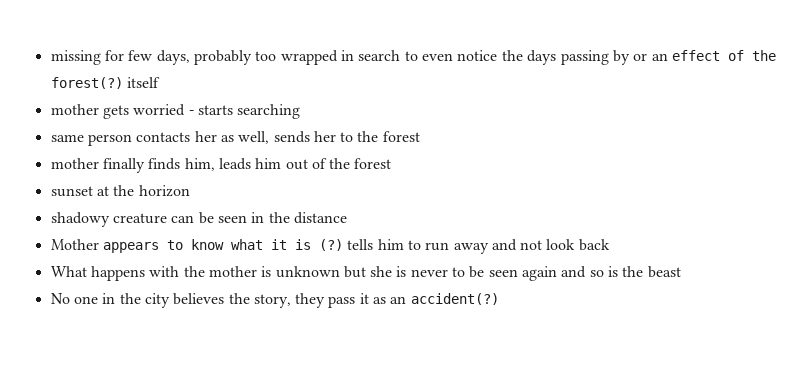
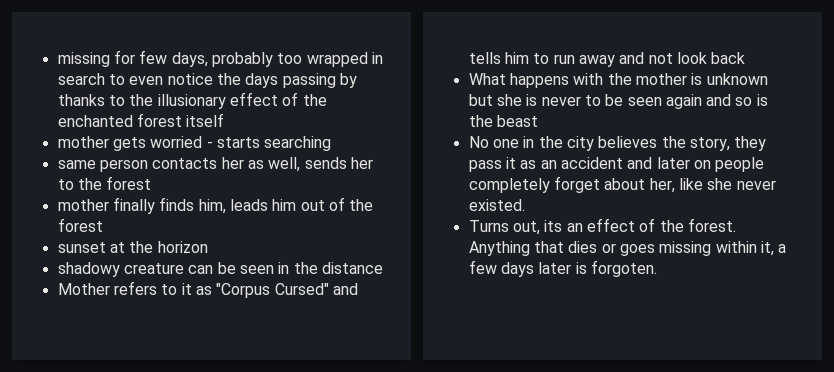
- missing for few days, probably too wrapped in search to even notice the days passing by or an effect of the forest(?) itself
+ missing for few days, probably too wrapped in search to even notice the days passing by thanks to the illusionary effect of the enchanted forest itself
- Mother appears to know what it is (?) tells him to run away and not look back
+ Mother refers to it as "Corpus Cursed" and tells him to run away and not look back
- No one in the city believes the story, they pass it as an accident(?)
+ No one in the city believes the story, they pass it as an accident and later on people completely forget about her, like she never existed.
+ Turns out, its an effect of the forest. Anything that dies or goes missing within it, a few days later is forgoten.

